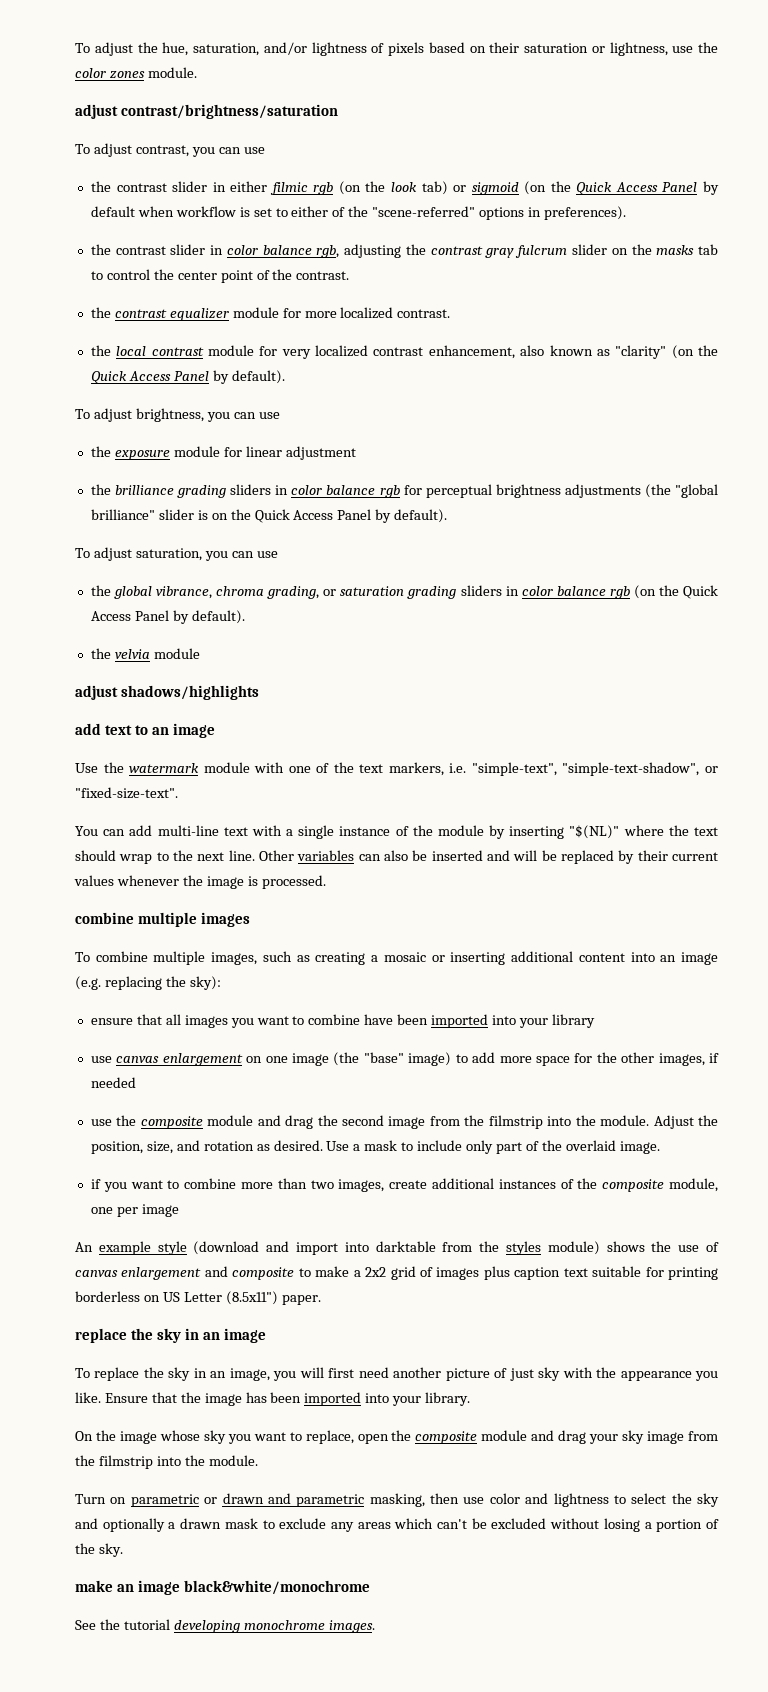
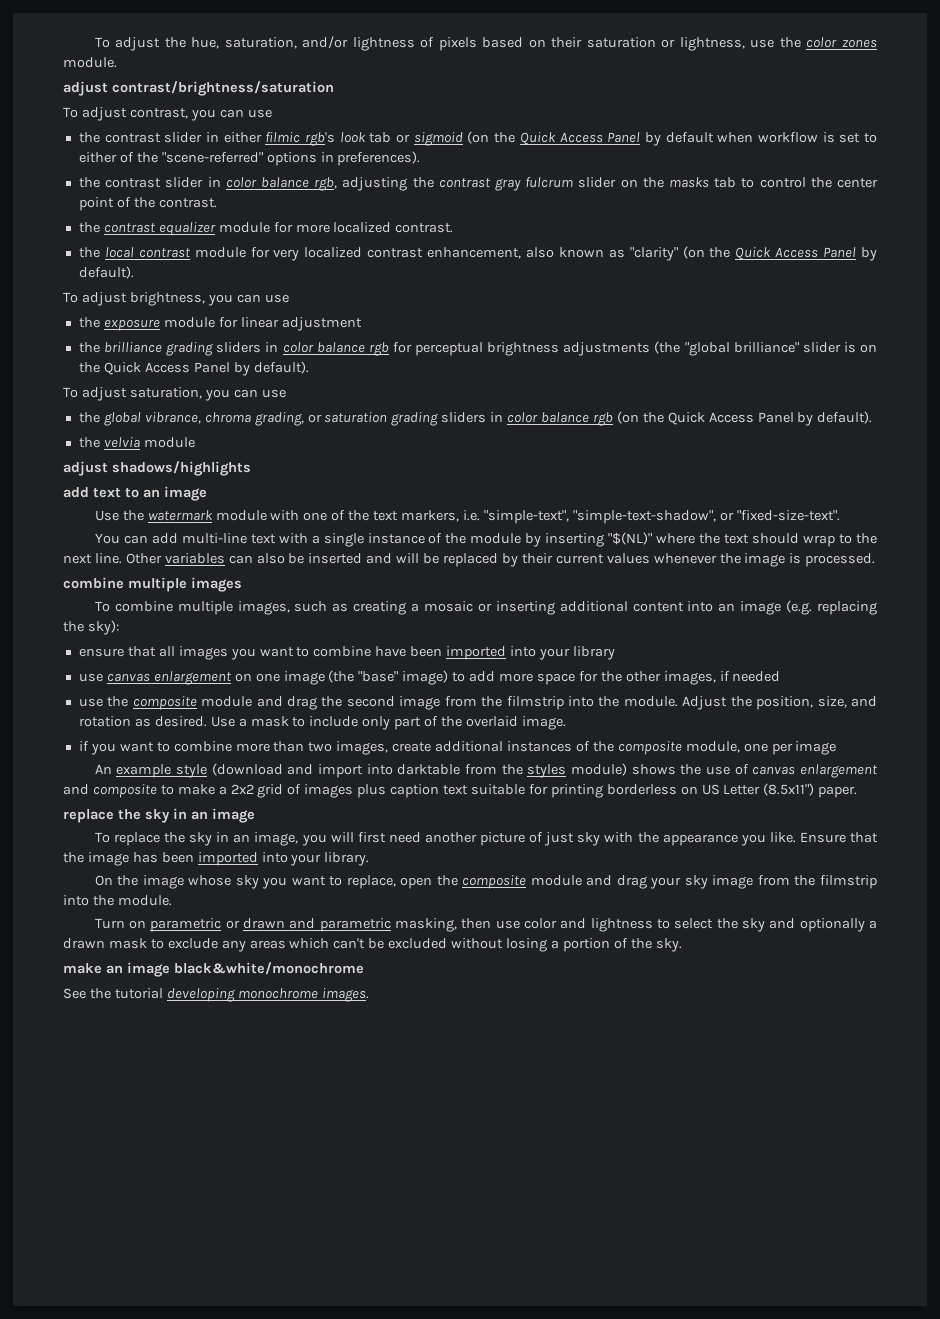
- the contrast slider in either filmic rgb (on the look tab) or sigmoid (on the Quick Access Panel by default when workflow is set to either of the "scene-referred" options in preferences).
+ the contrast slider in either filmic rgb's look tab or sigmoid (on the Quick Access Panel by default when workflow is set to either of the "scene-referred" options in preferences).

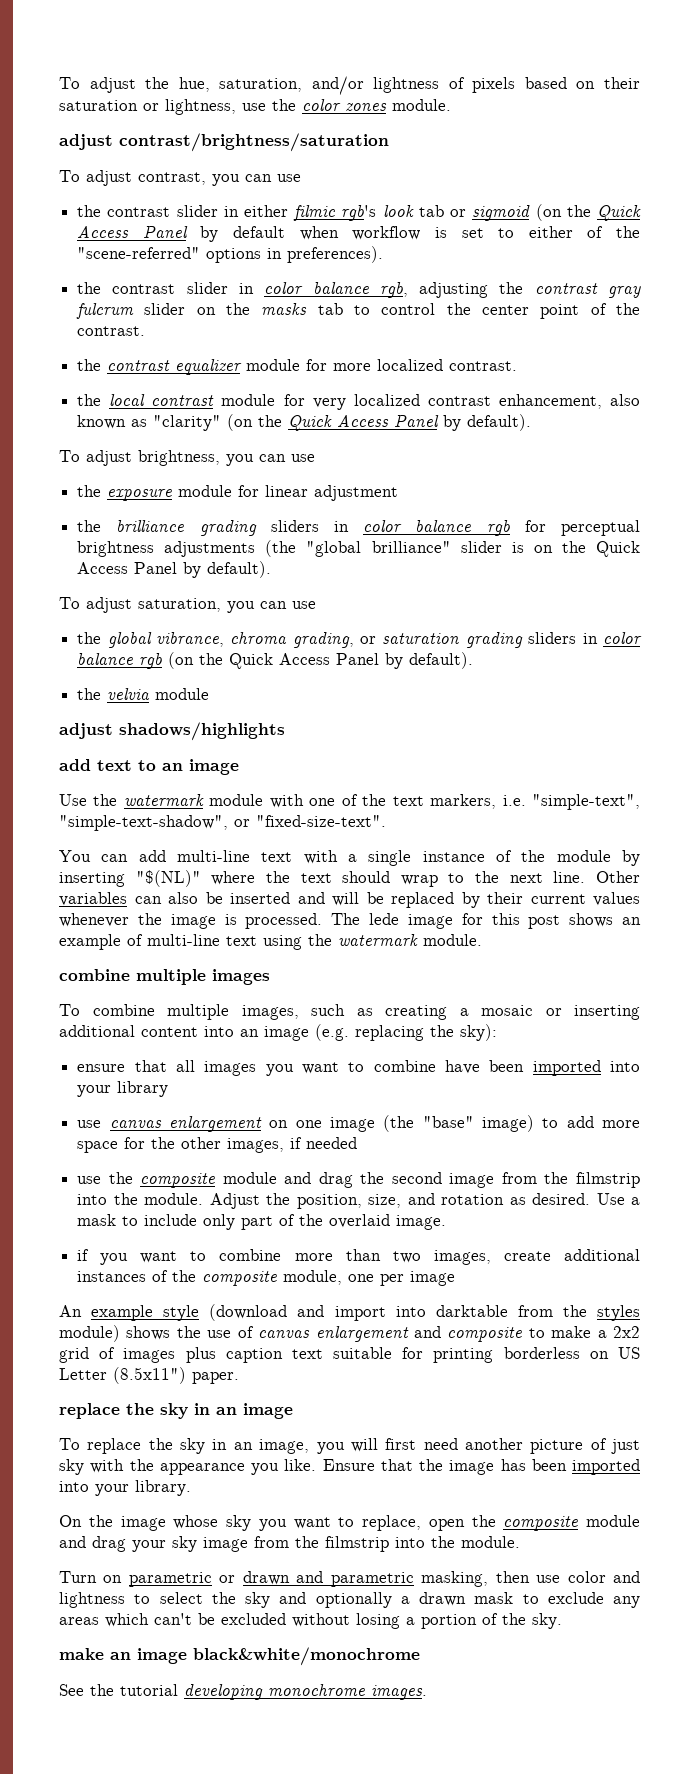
+ The lede image for this post shows an example of multi-line text using the watermark module.

